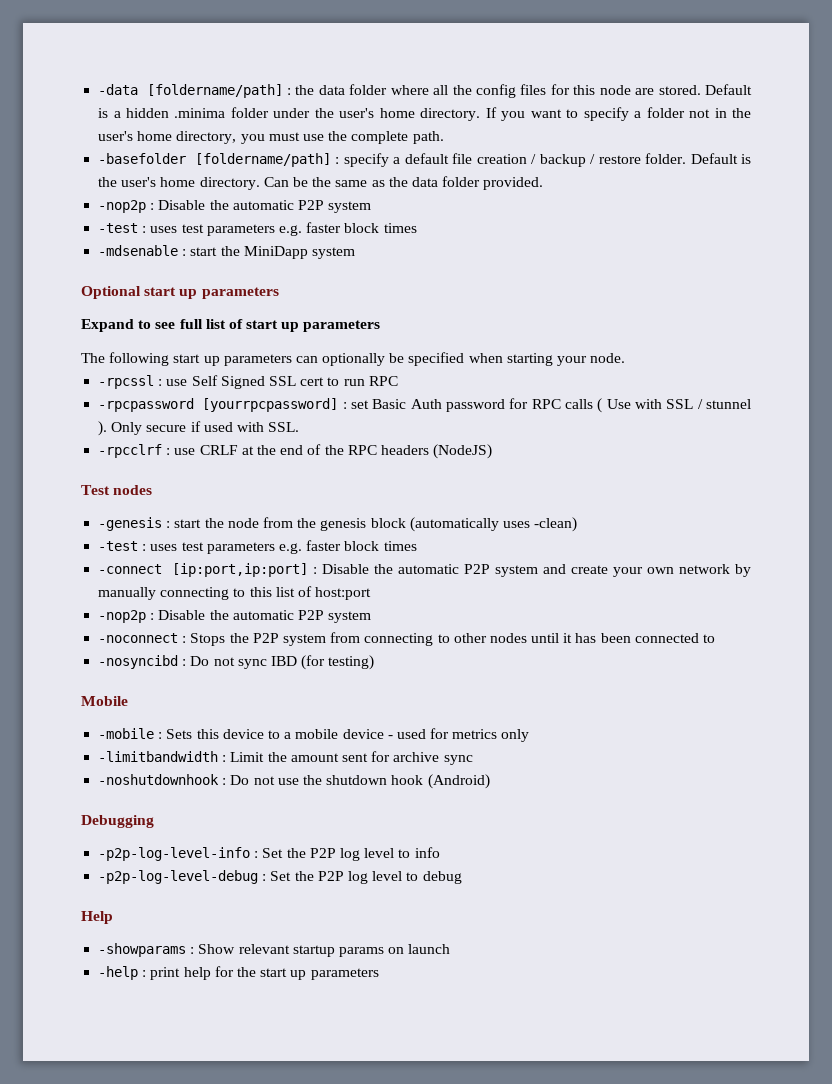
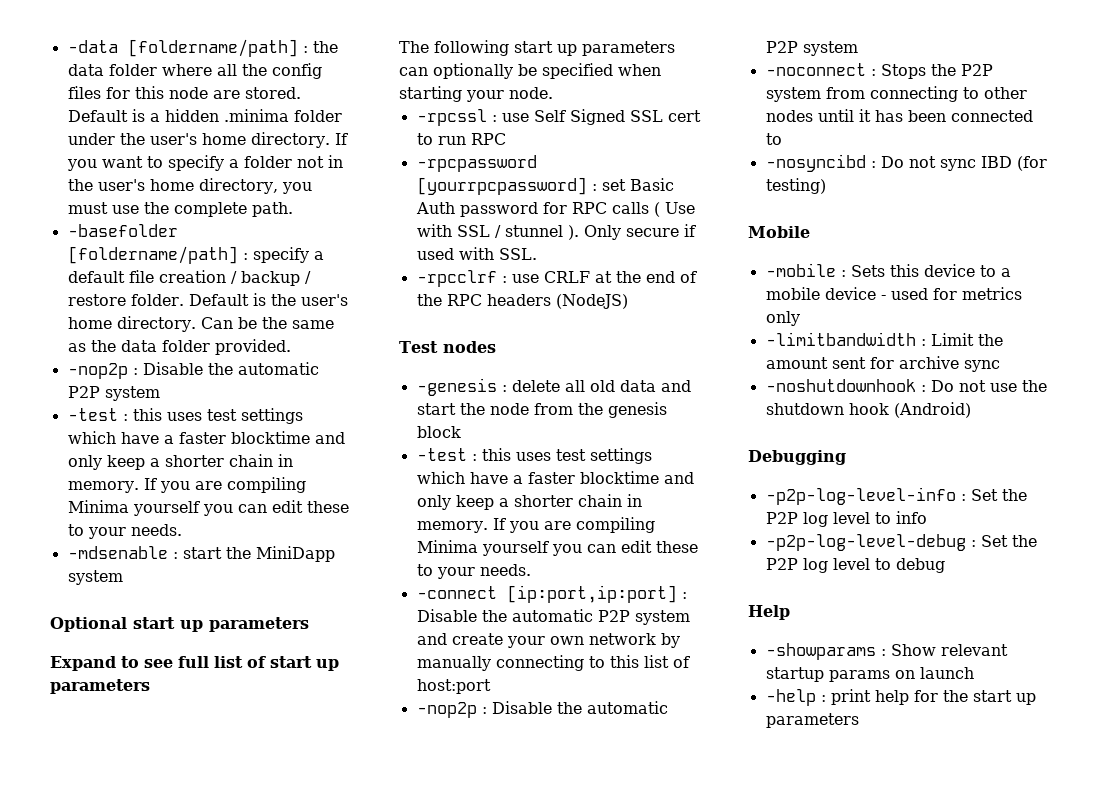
  Can be the same as the data folder provided.
  -nop2p : Disable the automatic P2P system
- -test : uses test parameters e.g. faster block times
+ -test : this uses test settings which have a faster blocktime and only keep a shorter chain in memory. If you are compiling Minima yourself you can edit these to your needs.
- -genesis : start the node from the genesis block (automatically uses -clean)
- -test : uses test parameters e.g. faster block times
+ -genesis : delete all old data and start the node from the genesis block
+ -test : this uses test settings which have a faster blocktime and only keep a shorter chain in memory. If you are compiling Minima yourself you can edit these to your needs.

